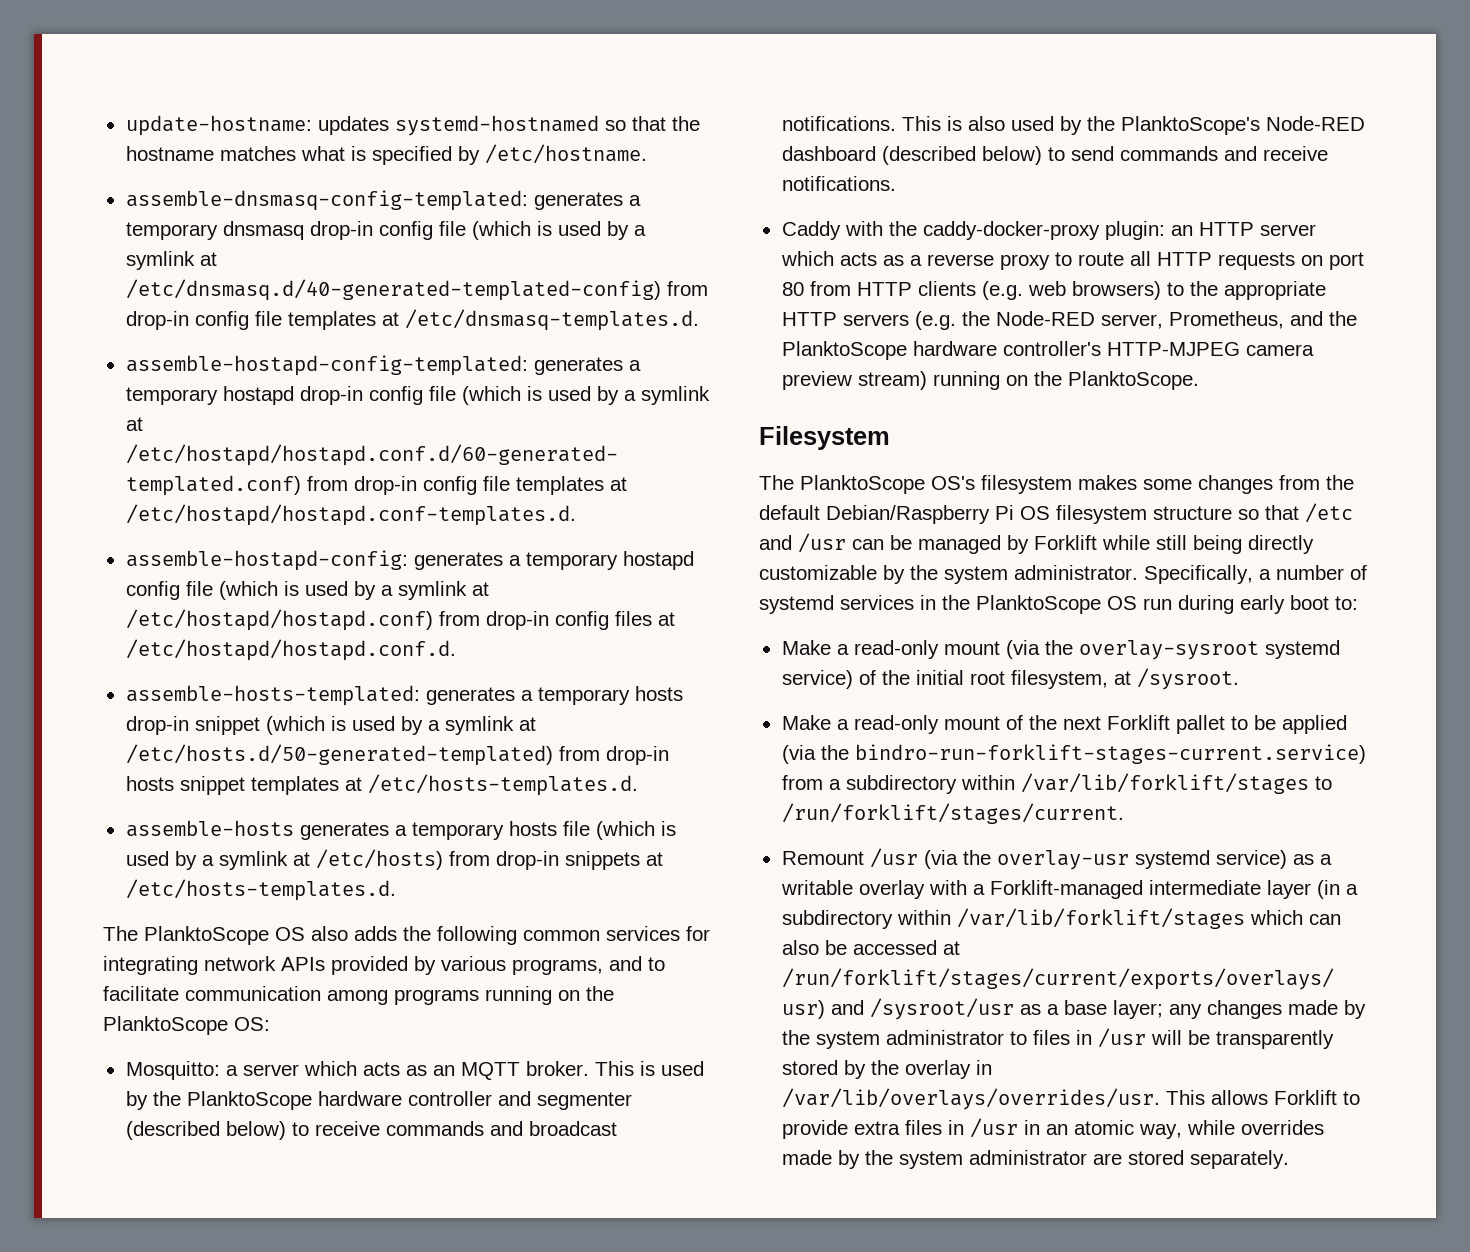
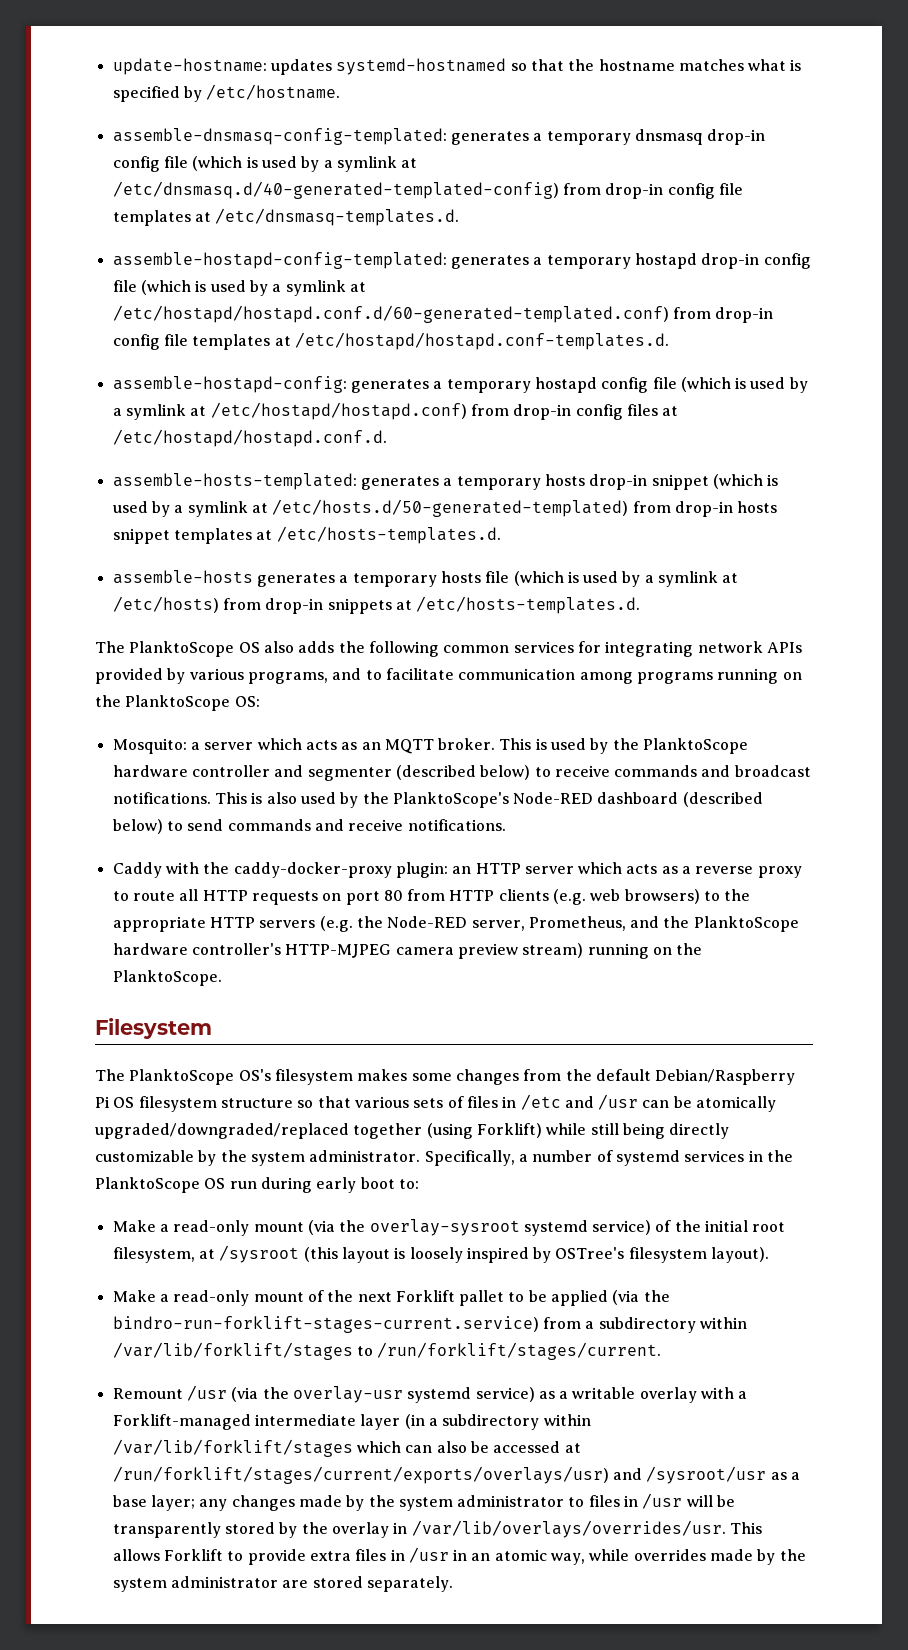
- Mosquitto: a server which acts as an MQTT broker.
+ Mosquito: a server which acts as an MQTT broker.
- The PlanktoScope OS's filesystem makes some changes from the default Debian/Raspberry Pi OS filesystem structure so that /etc and /usr can be managed by Forklift while still being directly customizable by the system administrator.
+ The PlanktoScope OS's filesystem makes some changes from the default Debian/Raspberry Pi OS filesystem structure so that various sets of files in /etc and /usr can be atomically upgraded/downgraded/replaced together (using Forklift) while still being directly customizable by the system administrator.
- Make a read-only mount (via the overlay-sysroot systemd service) of the initial root filesystem, at /sysroot.
+ Make a read-only mount (via the overlay-sysroot systemd service) of the initial root filesystem, at /sysroot (this layout is loosely inspired by OSTree's filesystem layout).

